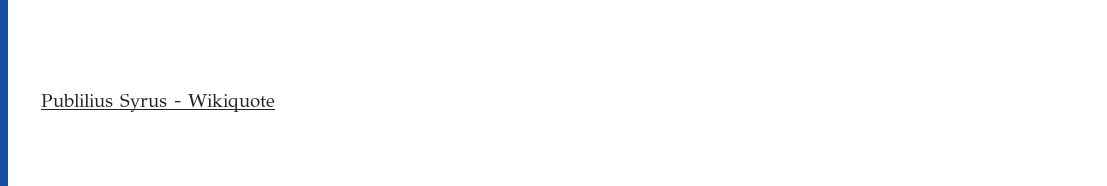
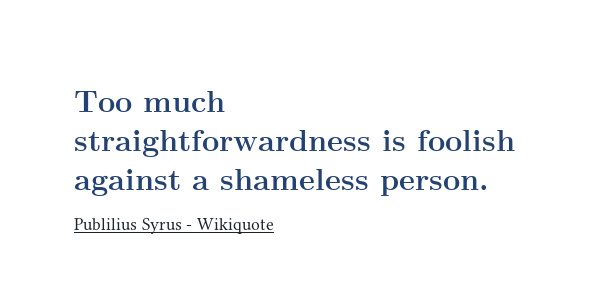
+ Too much straightforwardness is foolish against a shameless person.

